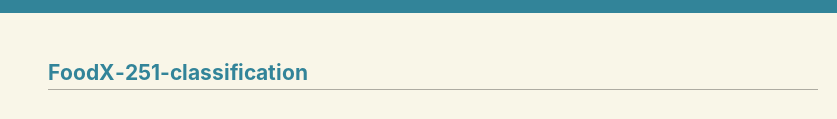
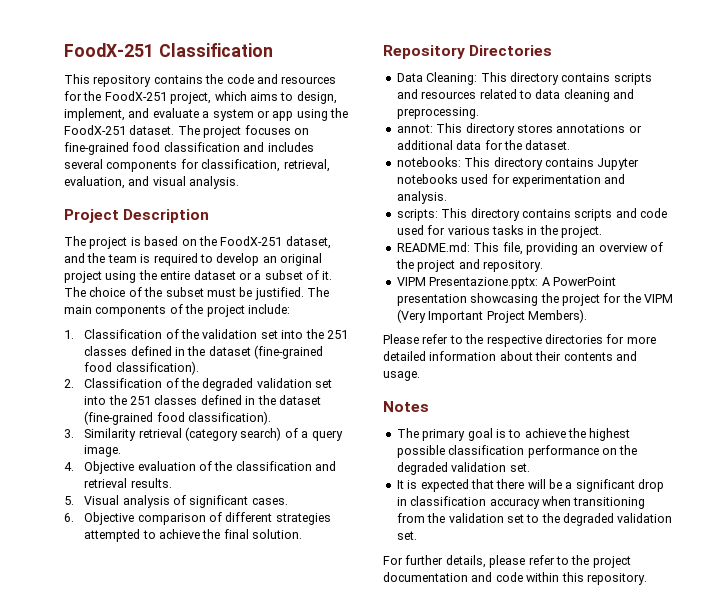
- FoodX-251-classification
+ FoodX-251 Classification
+ This repository contains the code and resources for the FoodX-251 project, which aims to design, implement, and evaluate a system or app using the FoodX-251 dataset. The project focuses on fine-grained food classification and includes several components for classification, retrieval, evaluation, and visual analysis.
+ Project Description
+ The project is based on the FoodX-251 dataset, and the team is required to develop an original project using the entire dataset or a subset of it. The choice of the subset must be justified. The main components of the project include:
+ 1. Classification of the validation set into the 251 classes defined in the dataset (fine-grained food classification).
+ 2. Classification of the degraded validation set into the 251 classes defined in the dataset (fine-grained food classification).
+ 3. Similarity retrieval (category search) of a query image.
+ 4. Objective evaluation of the classification and retrieval results.
+ 5. Visual analysis of significant cases.
+ 6. Objective comparison of different strategies attempted to achieve the final solution.
+ Repository Directories
+ Data Cleaning: This directory contains scripts and resources related to data cleaning and preprocessing.
+ annot: This directory stores annotations or additional data for the dataset.
+ notebooks: This directory contains Jupyter notebooks used for experimentation and analysis.
+ scripts: This directory contains scripts and code used for various tasks in the project.
+ README.md: This file, providing an overview of the project and repository.
+ VIPM Presentazione.pptx: A PowerPoint presentation showcasing the project for the VIPM (Very Important Project Members).
+ Please refer to the respective directories for more detailed information about their contents and usage.
+ Notes
+ The primary goal is to achieve the highest possible classification performance on the degraded validation set.
+ It is expected that there will be a significant drop in classification accuracy when transitioning from the validation set to the degraded validation set.
+ For further details, please refer to the project documentation and code within this repository.

